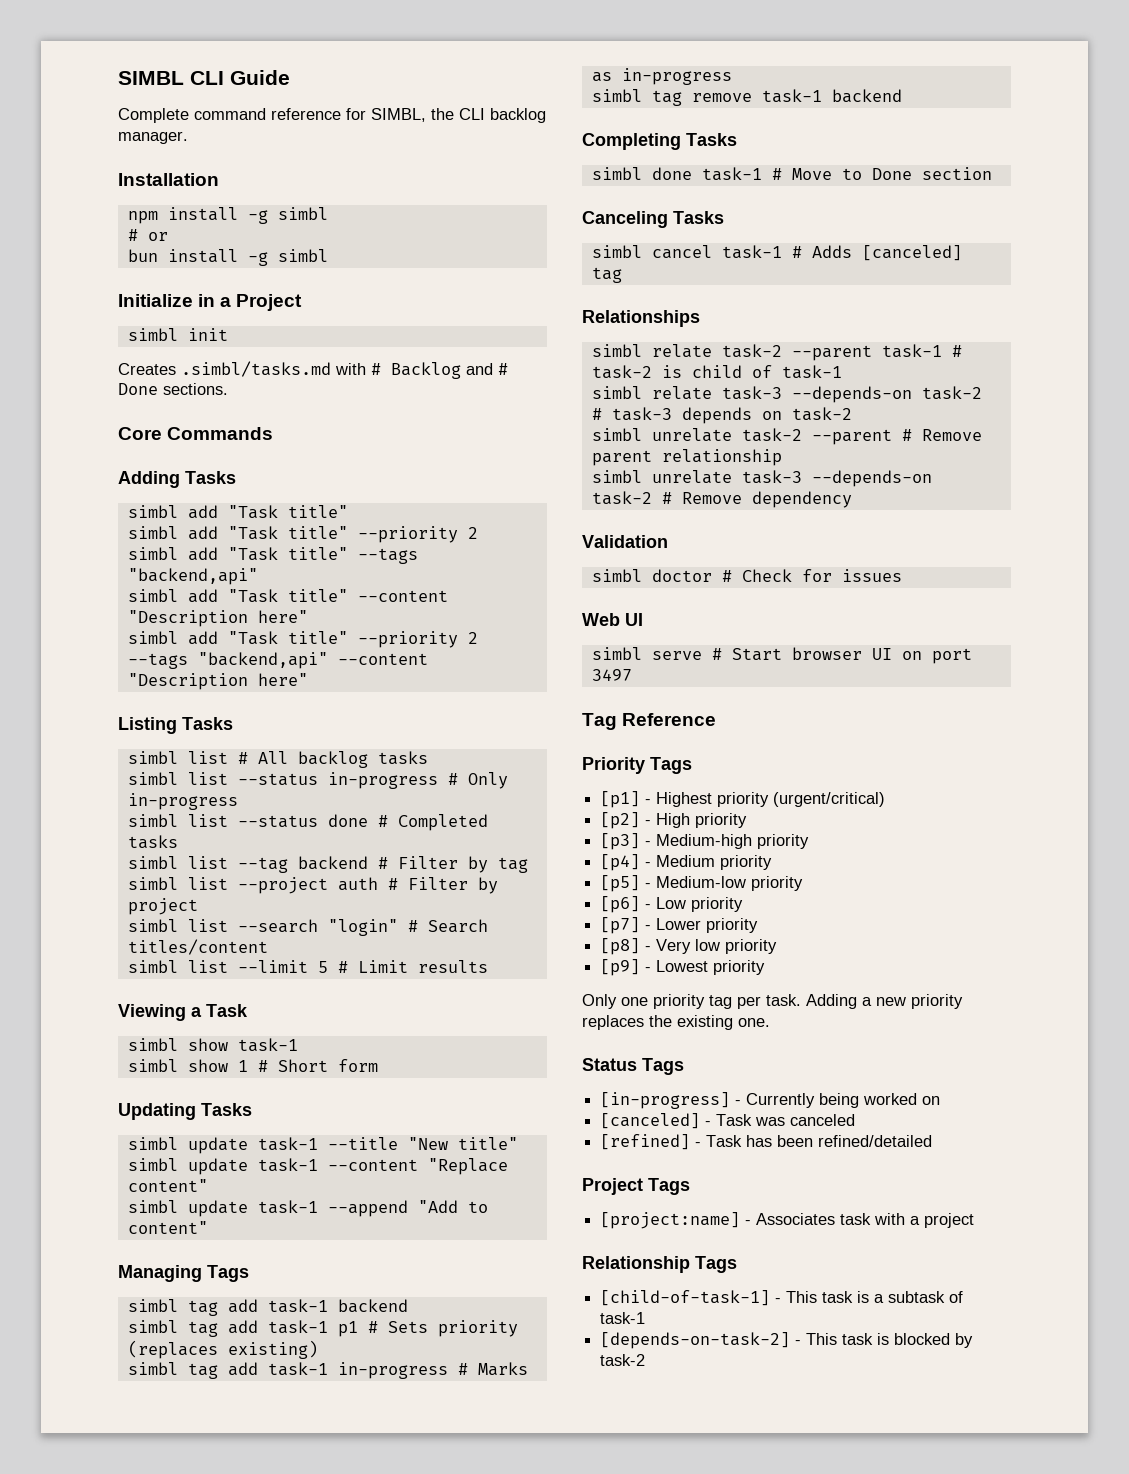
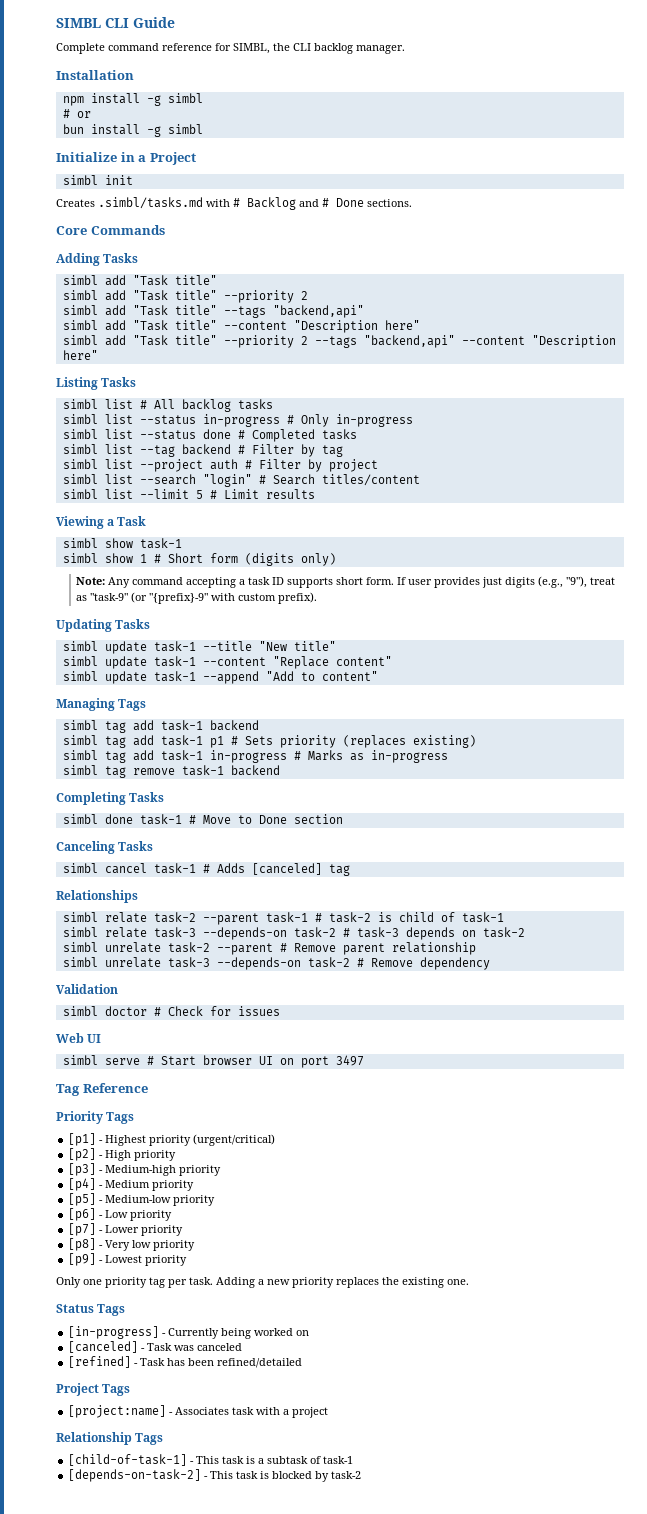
- simbl show 1 # Short form
+ simbl show 1 # Short form (digits only)
+ Note: Any command accepting a task ID supports short form. If user provides just digits (e.g., "9"), treat as "task-9" (or "{prefix}-9" with custom prefix).

